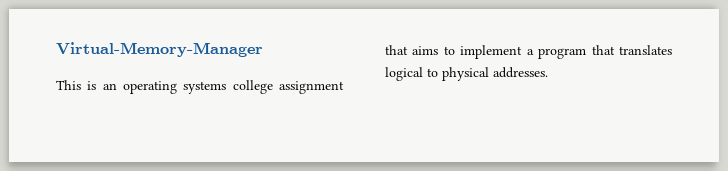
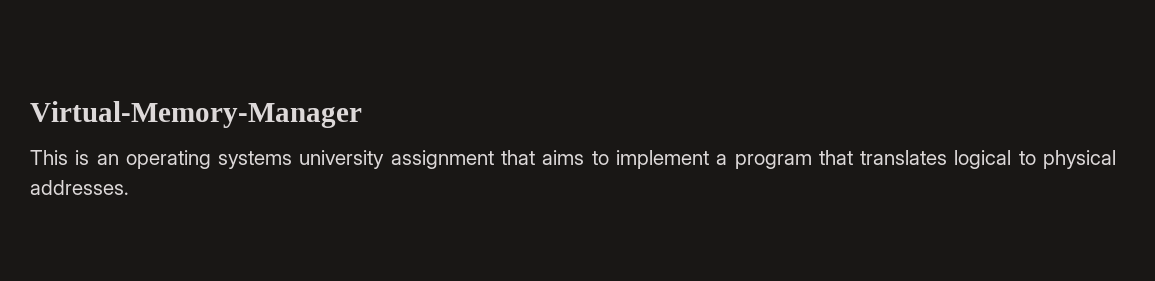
- This is an operating systems college assignment that aims to implement a program that translates logical to physical addresses.
+ This is an operating systems university assignment that aims to implement a program that translates logical to physical addresses.

